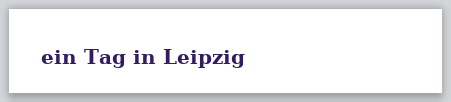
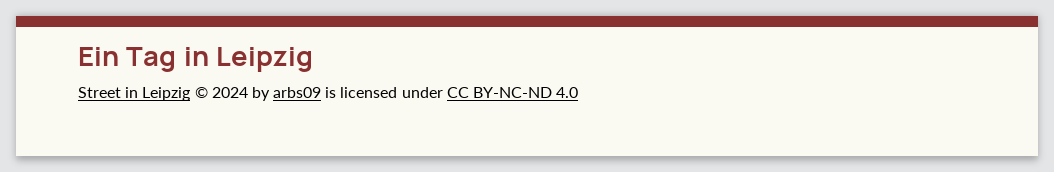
- ein Tag in Leipzig
+ Ein Tag in Leipzig
+ Street in Leipzig © 2024 by arbs09 is licensed under CC BY-NC-ND 4.0

